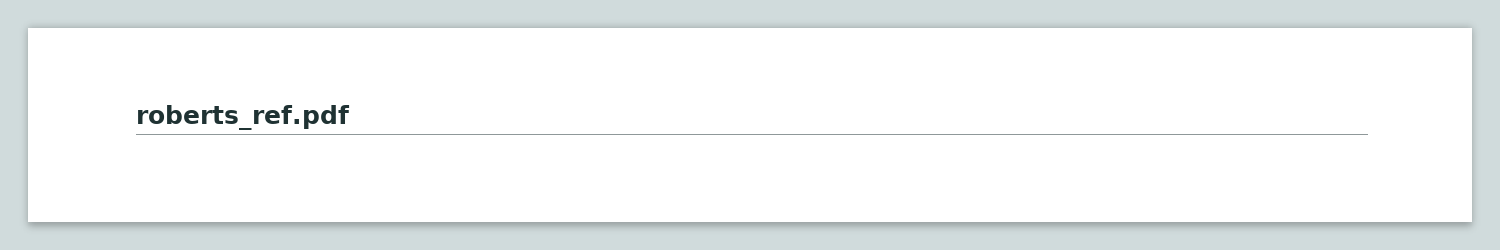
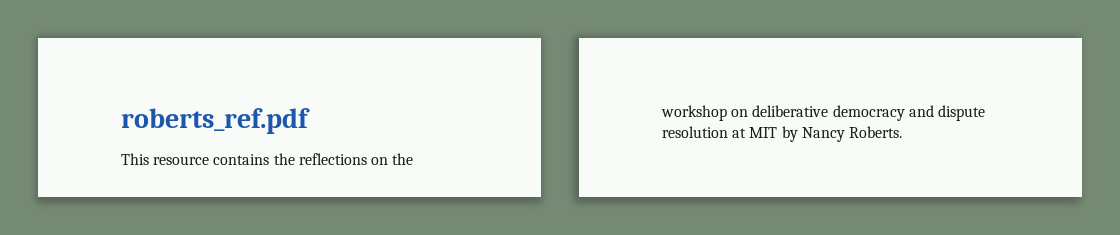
+ This resource contains the reflections on the workshop on deliberative democracy and dispute resolution at MIT by Nancy Roberts.

